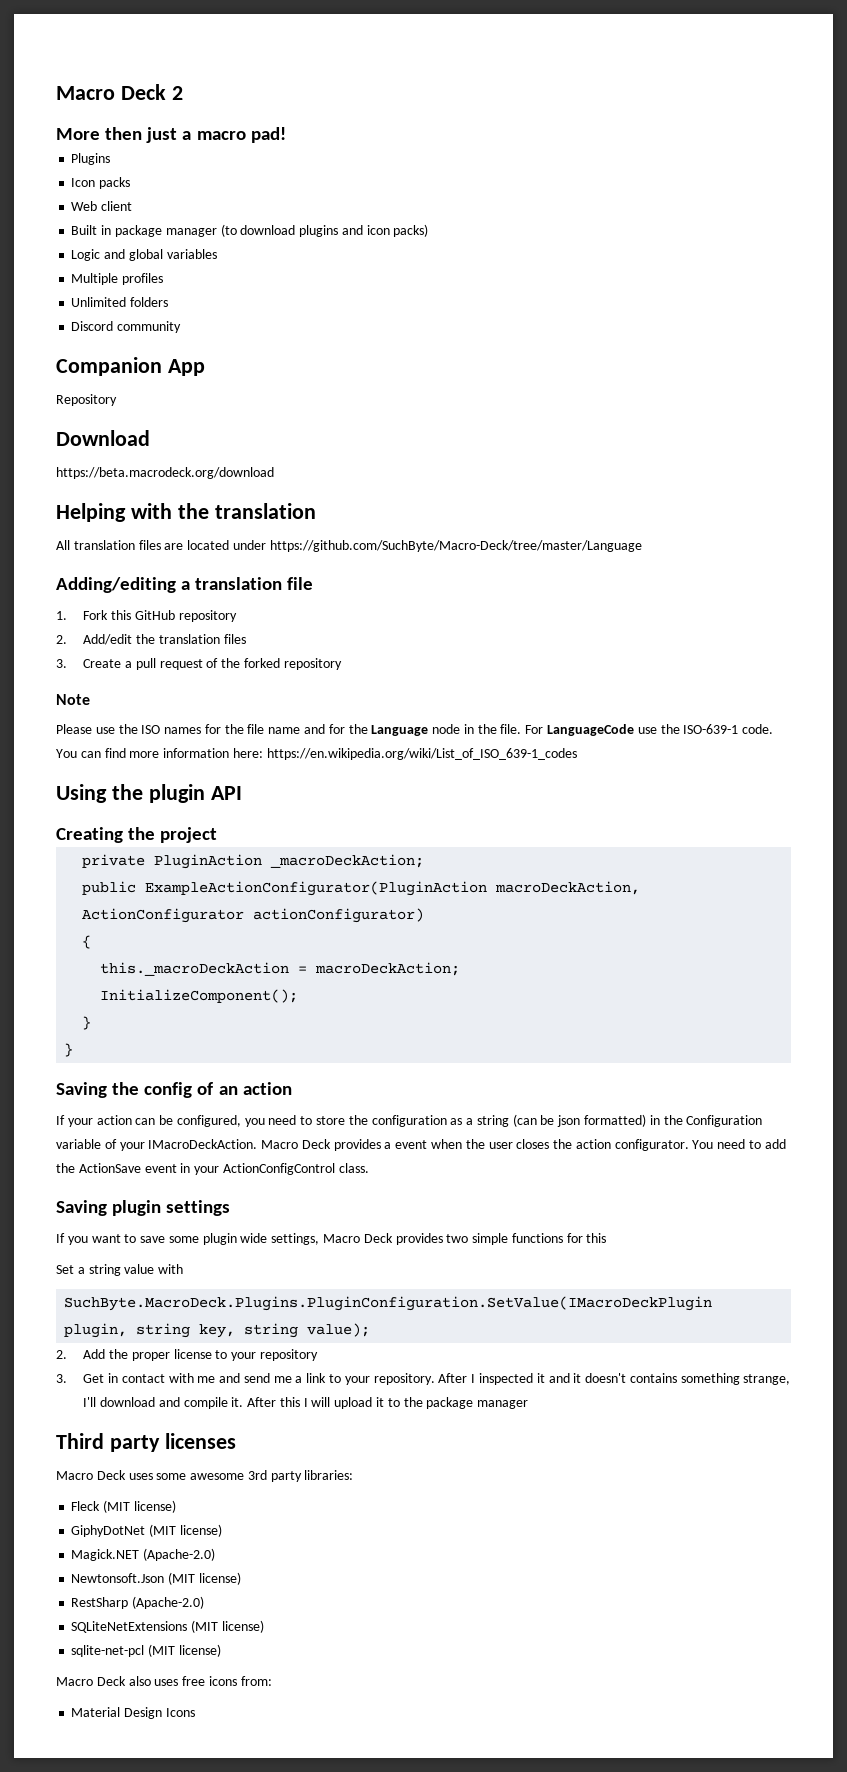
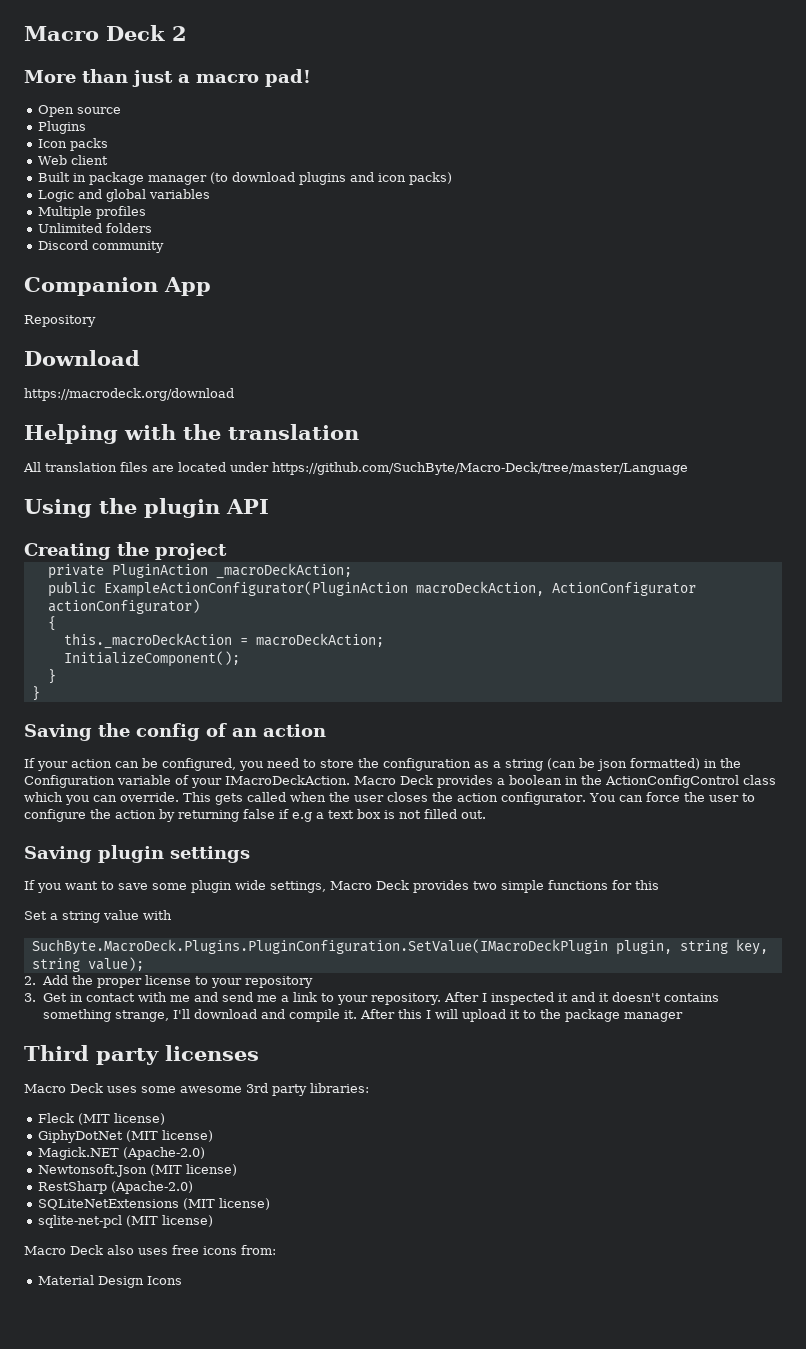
- More then just a macro pad!
+ More than just a macro pad!
+ Open source
- https://beta.macrodeck.org/download
+ https://macrodeck.org/download
- Adding/editing a translation file
- 1. Fork this GitHub repository
- 2. Add/edit the translation files
- 3. Create a pull request of the forked repository
- Note
- Please use the ISO names for the file name and for the Language node in the file. For LanguageCode use the ISO-639-1 code. You can find more information here: https://en.wikipedia.org/wiki/List_of_ISO_639-1_codes
- Macro Deck provides a event when the user closes the action configurator.
+ Macro Deck provides a boolean in the ActionConfigControl class which you can override. This gets called when the user closes the action configurator.
- You need to add the ActionSave event in your ActionConfigControl class.
+ You can force the user to configure the action by returning false if e.g a text box is not filled out.

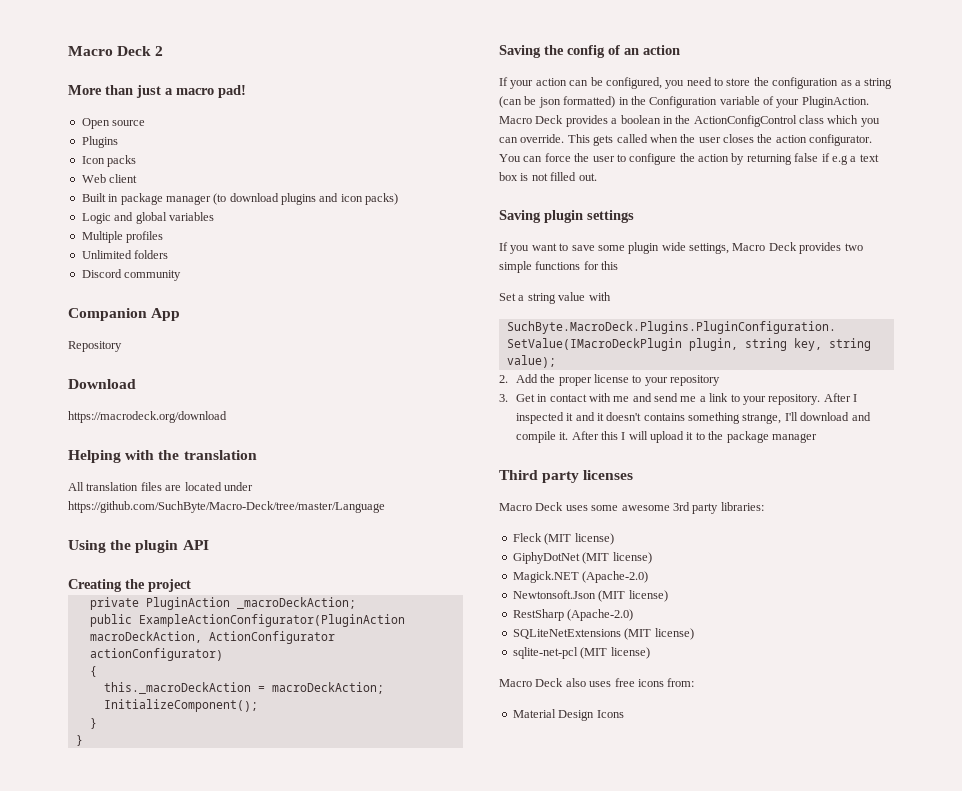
- If your action can be configured, you need to store the configuration as a string (can be json formatted) in the Configuration variable of your IMacroDeckAction.
+ If your action can be configured, you need to store the configuration as a string (can be json formatted) in the Configuration variable of your PluginAction.

